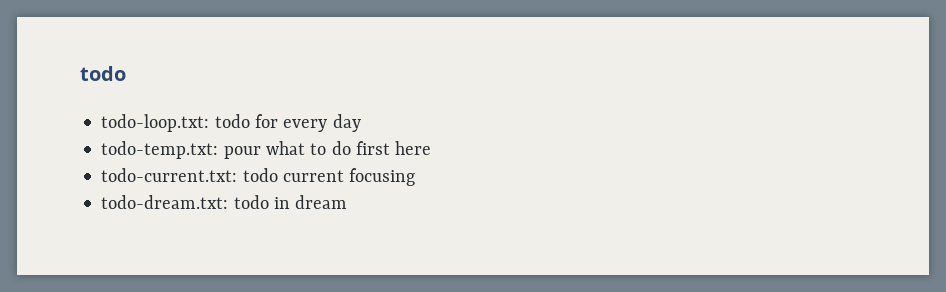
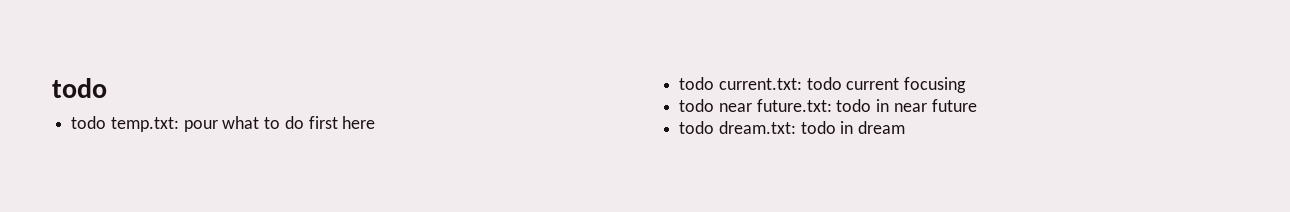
- todo-loop.txt: todo for every day
- todo-temp.txt: pour what to do first here
+ todo temp.txt: pour what to do first here
- todo-current.txt: todo current focusing
+ todo current.txt: todo current focusing
- todo-dream.txt: todo in dream
+ todo near future.txt: todo in near future
+ todo dream.txt: todo in dream

